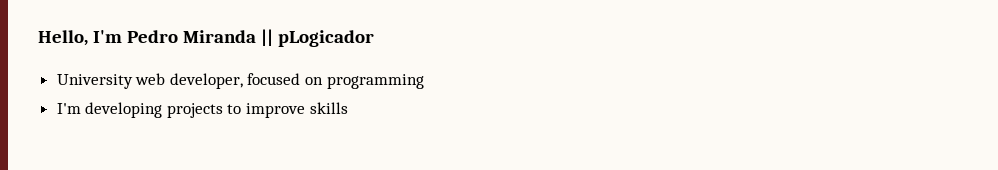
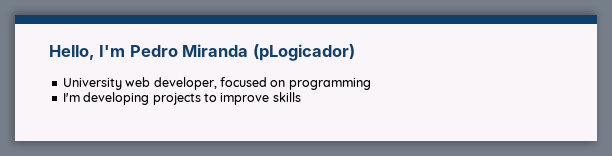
- Hello, I'm Pedro Miranda || pLogicador
+ Hello, I'm Pedro Miranda (pLogicador)

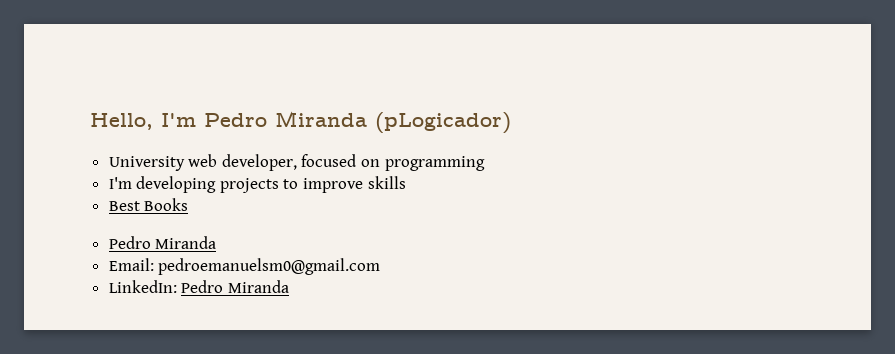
+ Best Books
+ Pedro Miranda
+ Email: pedroemanuelsm0@gmail.com
+ LinkedIn: Pedro Miranda

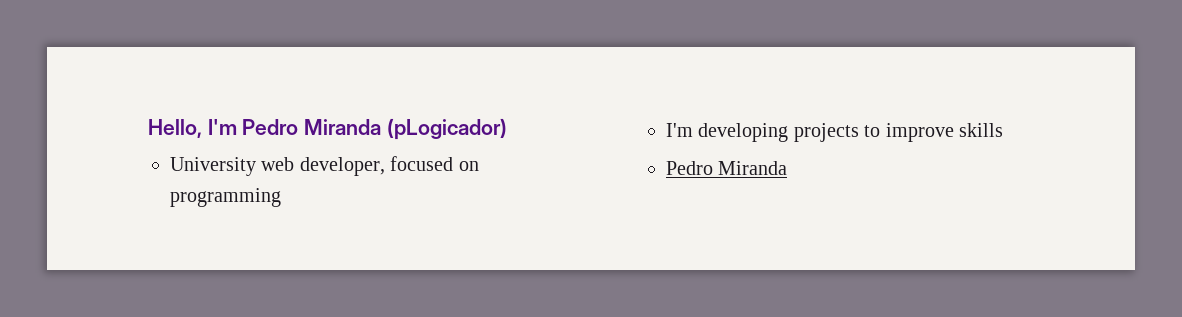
  I'm developing projects to improve skills
- Best Books
  Pedro Miranda
- Email: pedroemanuelsm0@gmail.com
- LinkedIn: Pedro Miranda

